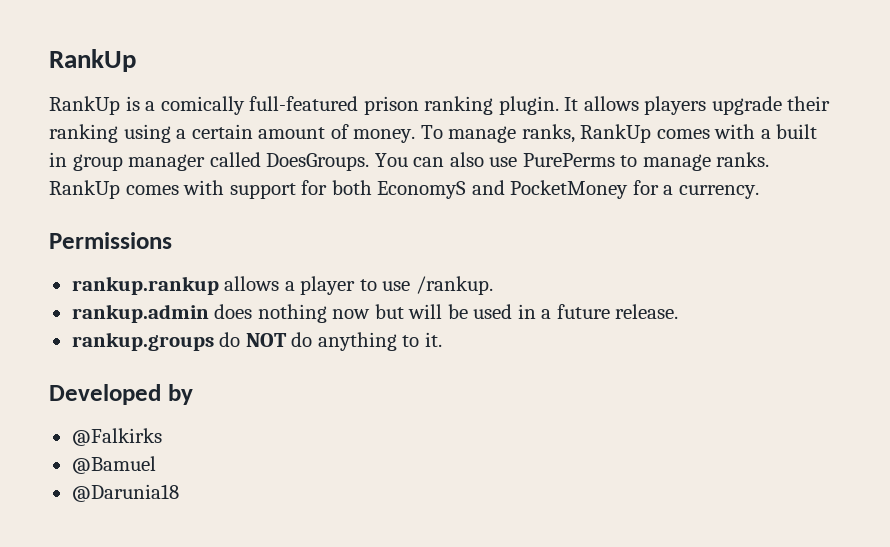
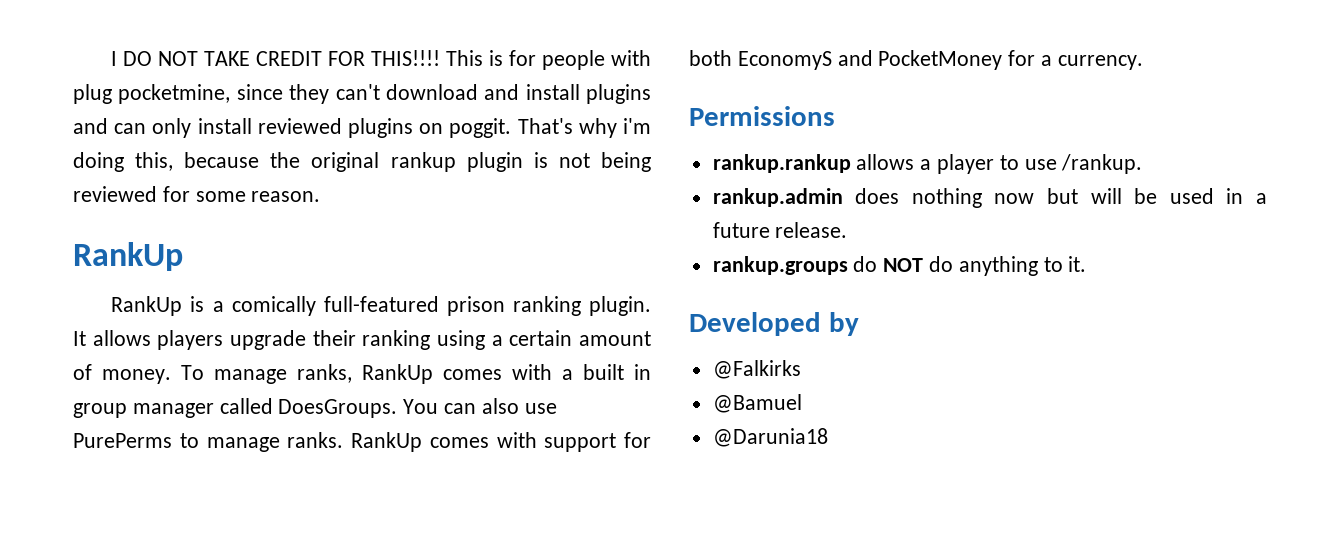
+ I DO NOT TAKE CREDIT FOR THIS!!!! This is for people with plug pocketmine, since they can't download and install plugins and can only install reviewed plugins on poggit. That's why i'm doing this, because the original rankup plugin is not being reviewed for some reason.

